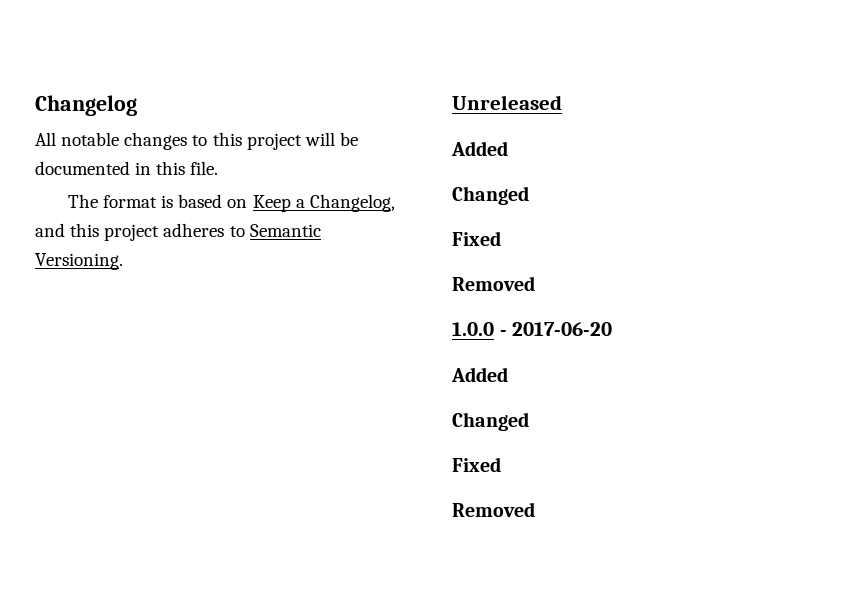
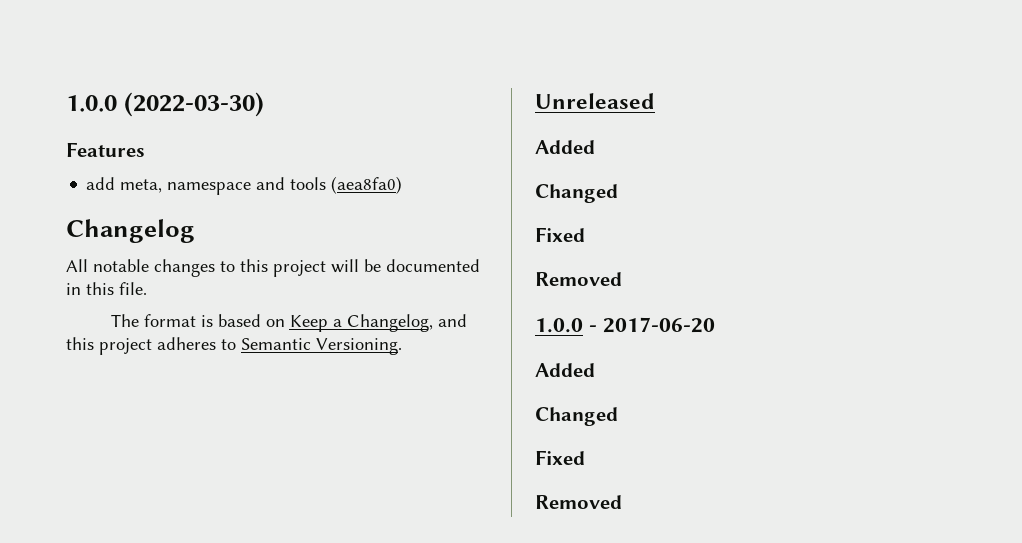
+ 1.0.0 (2022-03-30)
+ Features
+ add meta, namespace and tools (aea8fa0)

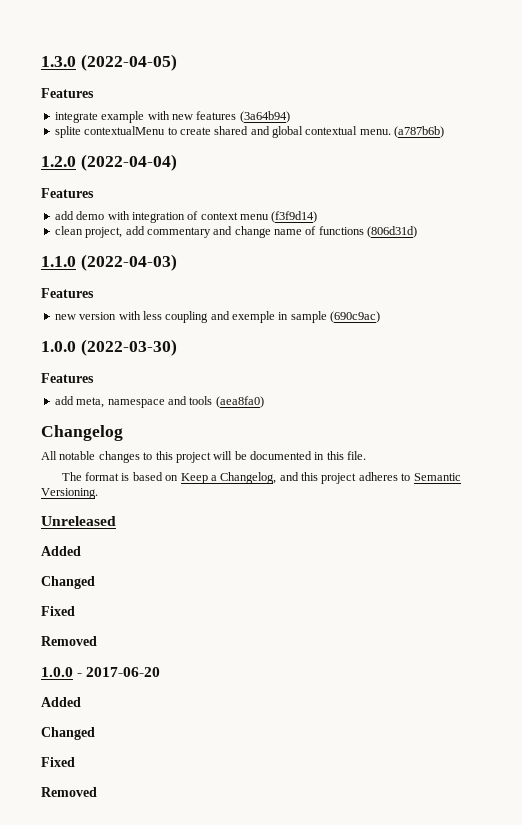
+ 1.3.0 (2022-04-05)
+ Features
+ integrate example with new features (3a64b94)
+ splite contextualMenu to create shared and global contextual menu. (a787b6b)
+ 1.2.0 (2022-04-04)
+ Features
+ add demo with integration of context menu (f3f9d14)
+ clean project, add commentary and change name of functions (806d31d)
+ 1.1.0 (2022-04-03)
+ Features
+ new version with less coupling and exemple in sample (690c9ac)

